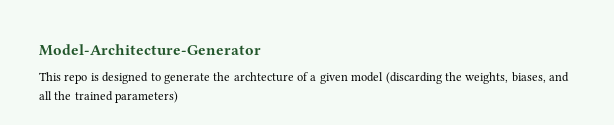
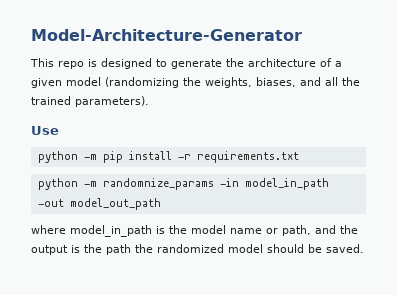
- This repo is designed to generate the archtecture of a given model (discarding the weights, biases, and all the trained parameters)
+ This repo is designed to generate the architecture of a given model (randomizing the weights, biases, and all the trained parameters).
+ Use
+ python -m pip install -r requirements.txt
+ python -m randomnize_params -in model_in_path -out model_out_path
+ where model_in_path is the model name or path, and the output is the path the randomized model should be saved.

